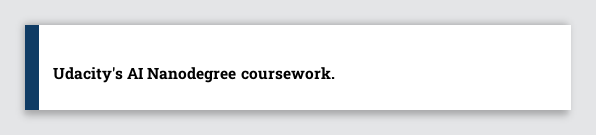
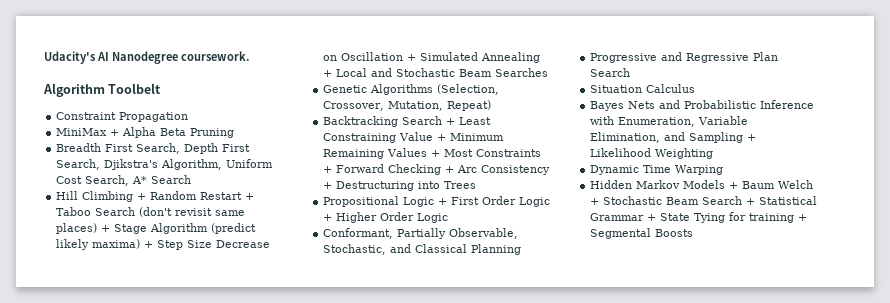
+ Algorithm Toolbelt
+ Constraint Propagation
+ MiniMax + Alpha Beta Pruning
+ Breadth First Search, Depth First Search, Djikstra's Algorithm, Uniform Cost Search, A* Search
+ Hill Climbing + Random Restart + Taboo Search (don't revisit same places) + Stage Algorithm (predict likely maxima) + Step Size Decrease on Oscillation + Simulated Annealing + Local and Stochastic Beam Searches
+ Genetic Algorithms (Selection, Crossover, Mutation, Repeat)
+ Backtracking Search + Least Constraining Value + Minimum Remaining Values + Most Constraints + Forward Checking + Arc Consistency + Destructuring into Trees
+ Propositional Logic + First Order Logic + Higher Order Logic
+ Conformant, Partially Observable, Stochastic, and Classical Planning
+ Progressive and Regressive Plan Search
+ Situation Calculus
+ Bayes Nets and Probabilistic Inference with Enumeration, Variable Elimination, and Sampling + Likelihood Weighting
+ Dynamic Time Warping
+ Hidden Markov Models + Baum Welch + Stochastic Beam Search + Statistical Grammar + State Tying for training + Segmental Boosts

